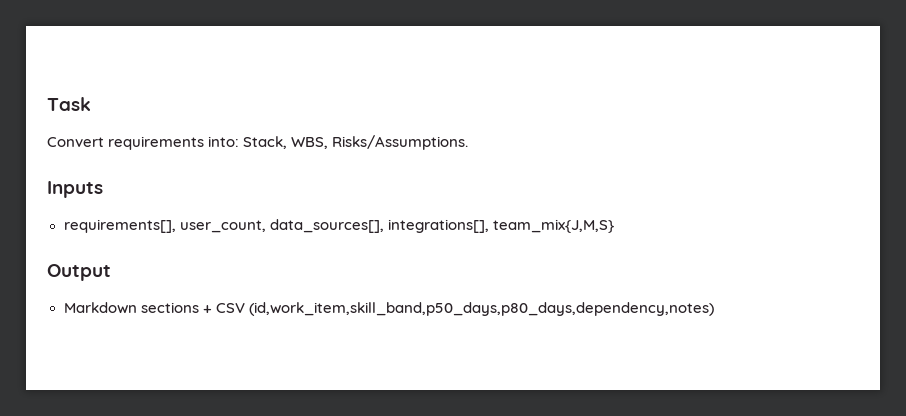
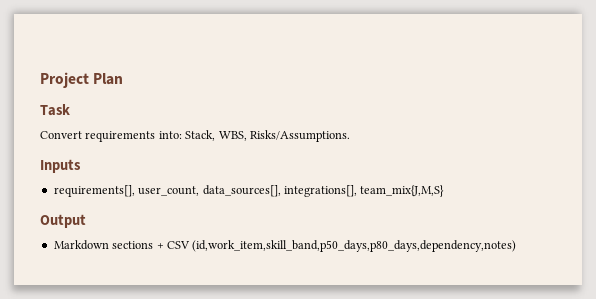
+ Project Plan

